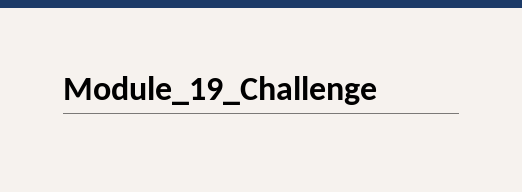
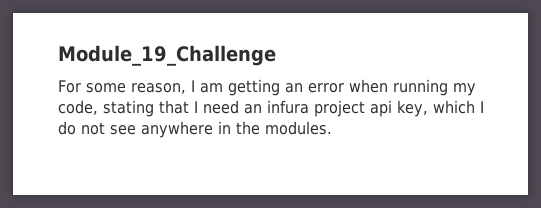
+ For some reason, I am getting an error when running my code, stating that I need an infura project api key, which I do not see anywhere in the modules.

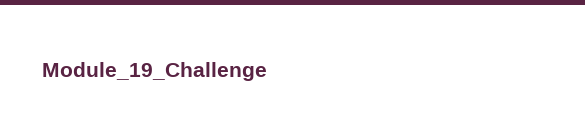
- For some reason, I am getting an error when running my code, stating that I need an infura project api key, which I do not see anywhere in the modules.

